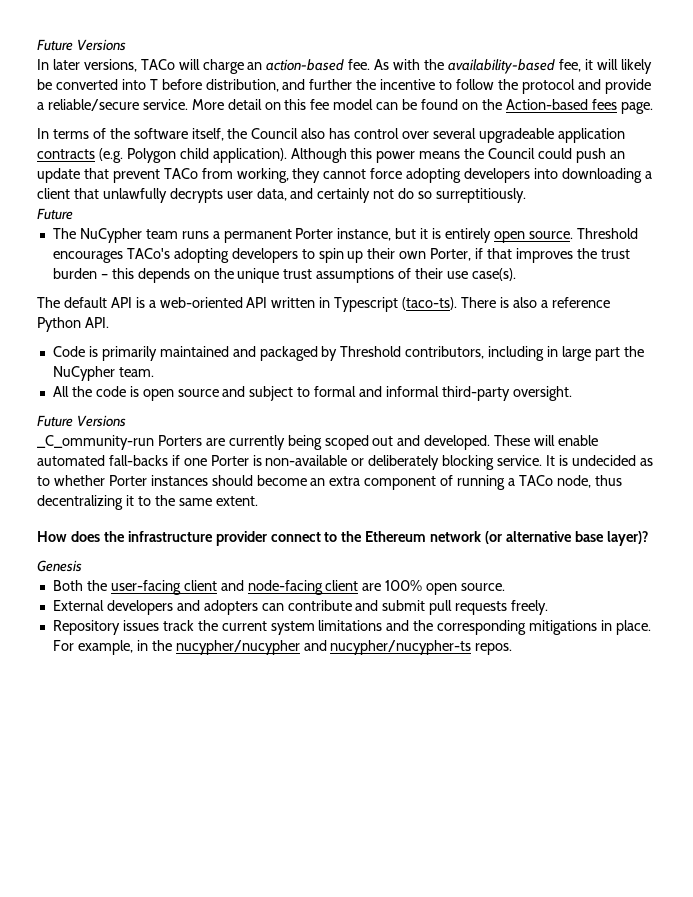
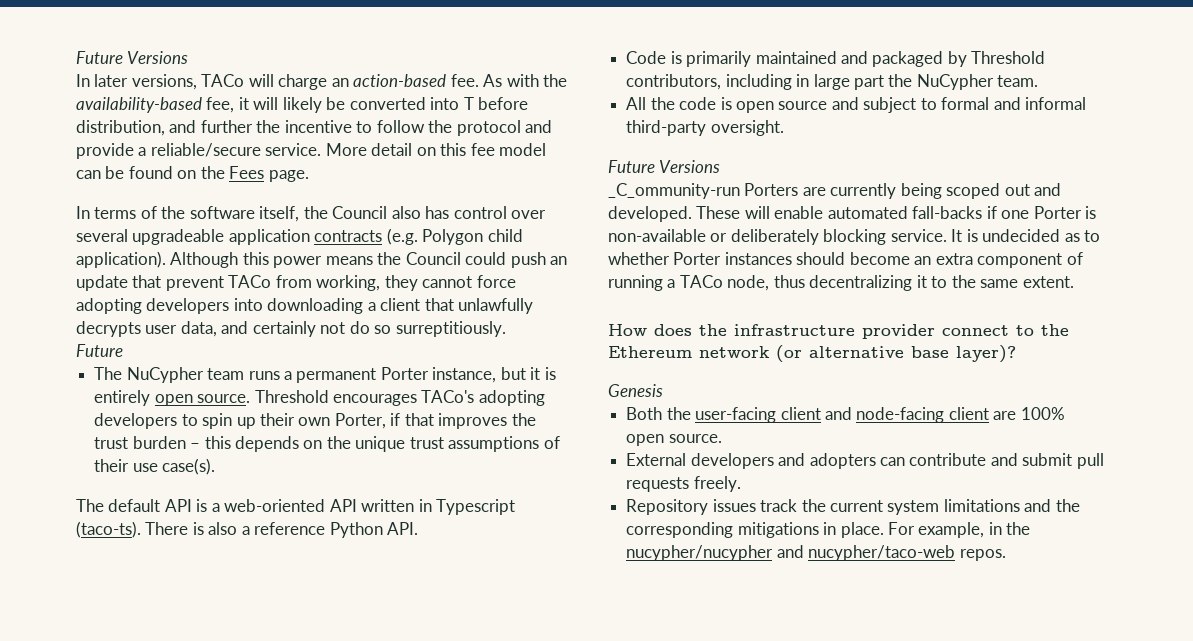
- More detail on this fee model can be found on the Action-based fees page.
+ More detail on this fee model can be found on the Fees page.
- For example, in the nucypher/nucypher and nucypher/nucypher-ts repos.
+ For example, in the nucypher/nucypher and nucypher/taco-web repos.

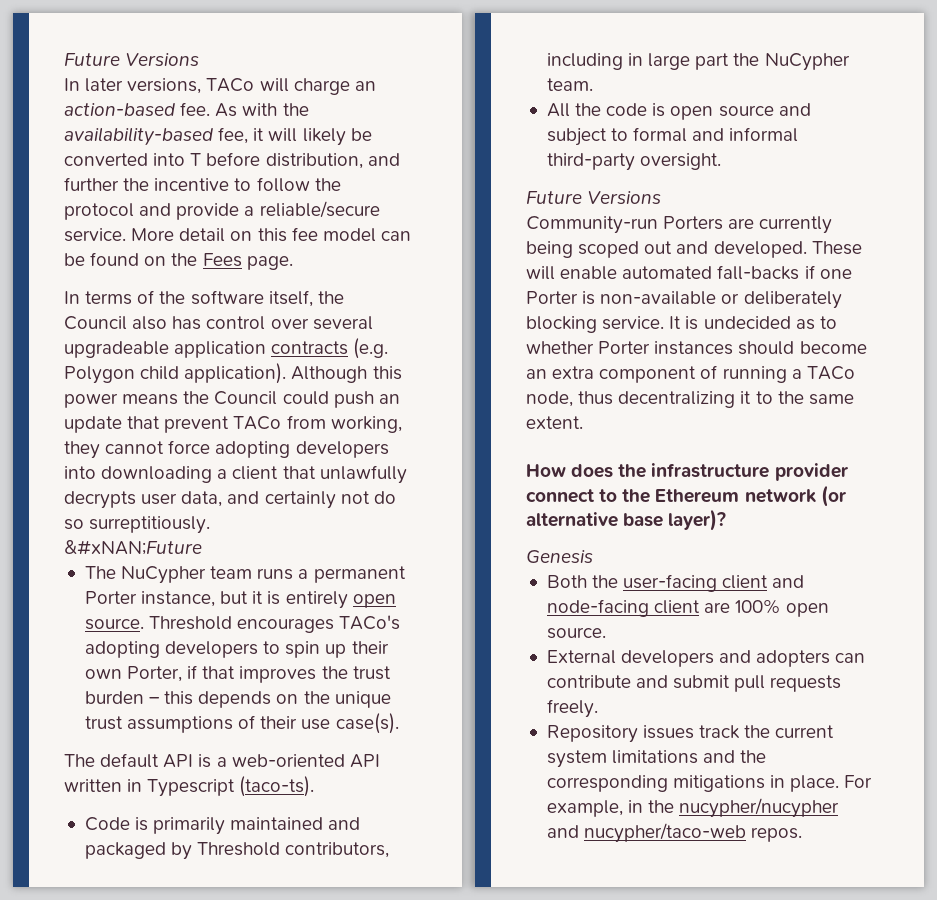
  Although this power means the Council could push an update that prevent TACo from working, they cannot force adopting developers into downloading a client that unlawfully decrypts user data, and certainly not do so surreptitiously.
- Future
+ &#xNAN;Future
- There is also a reference Python API.
- _C_ommunity-run Porters are currently being scoped out and developed.
+ Community-run Porters are currently being scoped out and developed.

